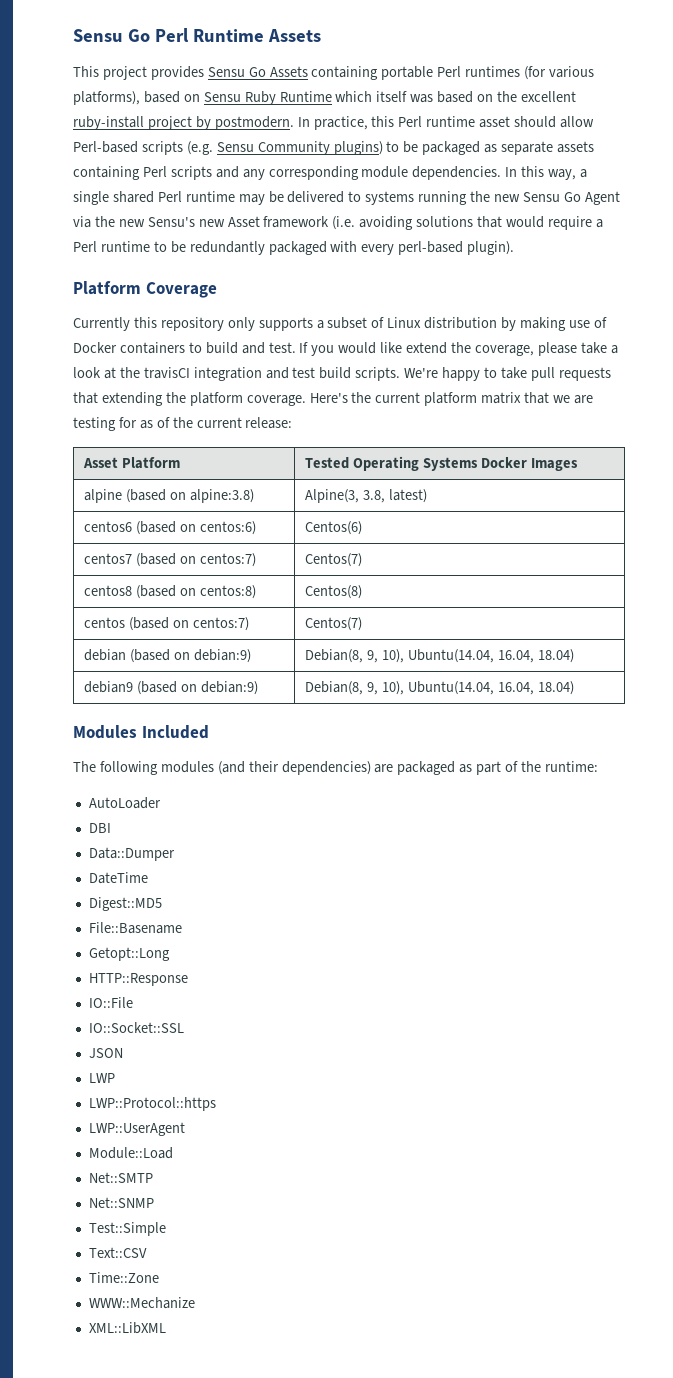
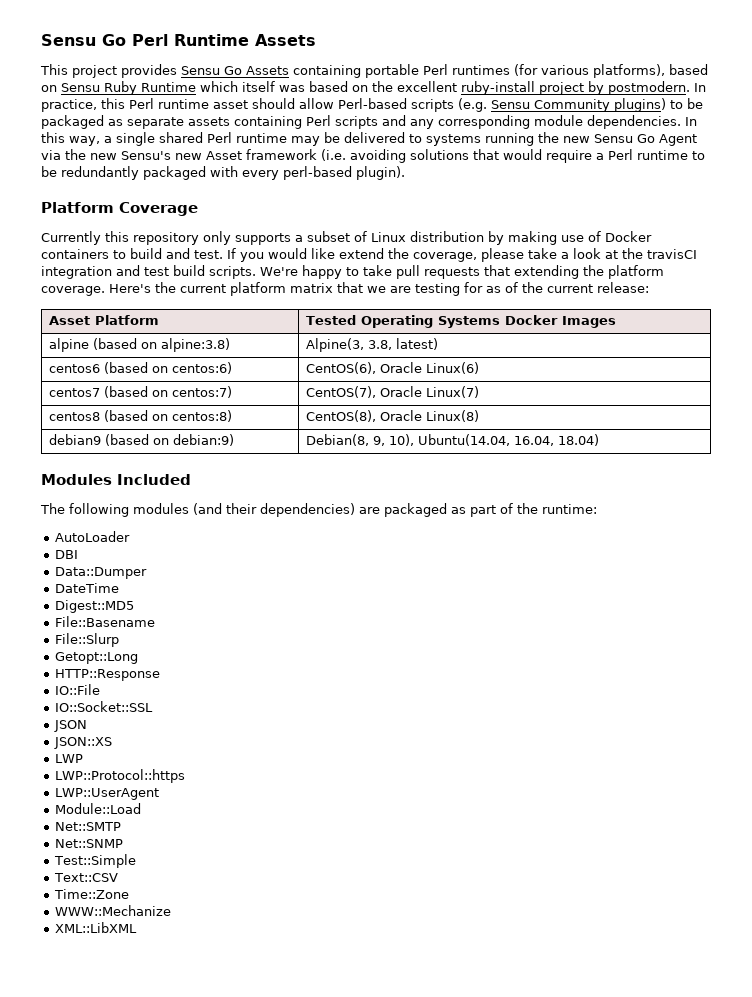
- centos6 (based on centos:6) | Centos(6)
+ centos6 (based on centos:6) | CentOS(6), Oracle Linux(6)
- centos7 (based on centos:7) | Centos(7)
+ centos7 (based on centos:7) | CentOS(7), Oracle Linux(7)
- centos8 (based on centos:8) | Centos(8)
- centos (based on centos:7) | Centos(7)
- debian (based on debian:9) | Debian(8, 9, 10), Ubuntu(14.04, 16.04, 18.04)
+ centos8 (based on centos:8) | CentOS(8), Oracle Linux(8)
+ File::Slurp
+ JSON::XS

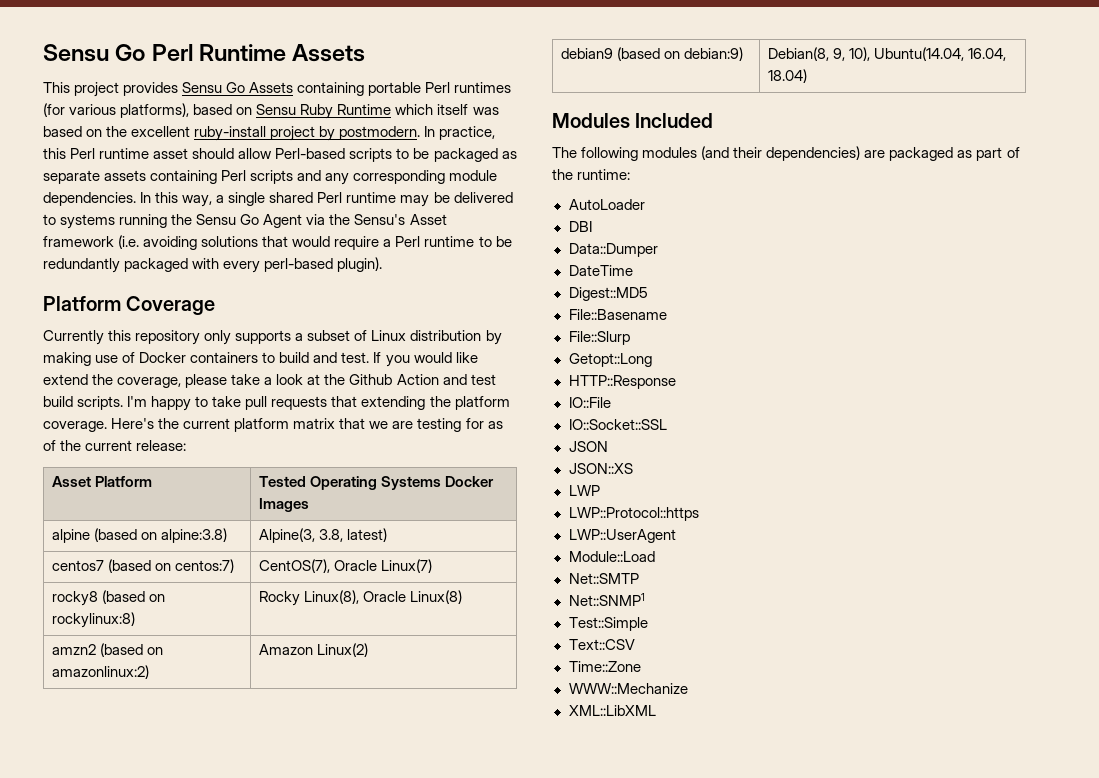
- In practice, this Perl runtime asset should allow Perl-based scripts (e.g. Sensu Community plugins) to be packaged as separate assets containing Perl scripts and any corresponding module dependencies.
+ In practice, this Perl runtime asset should allow Perl-based scripts to be packaged as separate assets containing Perl scripts and any corresponding module dependencies.
- In this way, a single shared Perl runtime may be delivered to systems running the new Sensu Go Agent via the new Sensu's new Asset framework (i.e. avoiding solutions that would require a Perl runtime to be redundantly packaged with every perl-based plugin).
+ In this way, a single shared Perl runtime may be delivered to systems running the Sensu Go Agent via the Sensu's Asset framework (i.e. avoiding solutions that would require a Perl runtime to be redundantly packaged with every perl-based plugin).
- If you would like extend the coverage, please take a look at the travisCI integration and test build scripts.
+ If you would like extend the coverage, please take a look at the Github Action and test build scripts.
- We're happy to take pull requests that extending the platform coverage.
+ I'm happy to take pull requests that extending the platform coverage.
- centos6 (based on centos:6) | CentOS(6), Oracle Linux(6)
- centos8 (based on centos:8) | CentOS(8), Oracle Linux(8)
+ rocky8 (based on rockylinux:8) | Rocky Linux(8), Oracle Linux(8)
+ amzn2 (based on amazonlinux:2) | Amazon Linux(2)
- Net::SNMP
+ Net::SNMP1

